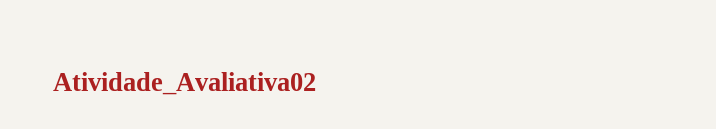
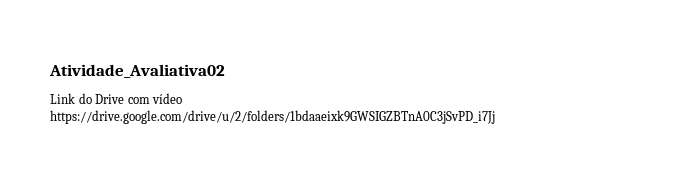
+ Link do Drive com vídeo https://drive.google.com/drive/u/2/folders/1bdaaeixk9GWSIGZBTnA0C3jSvPD_i7Jj

